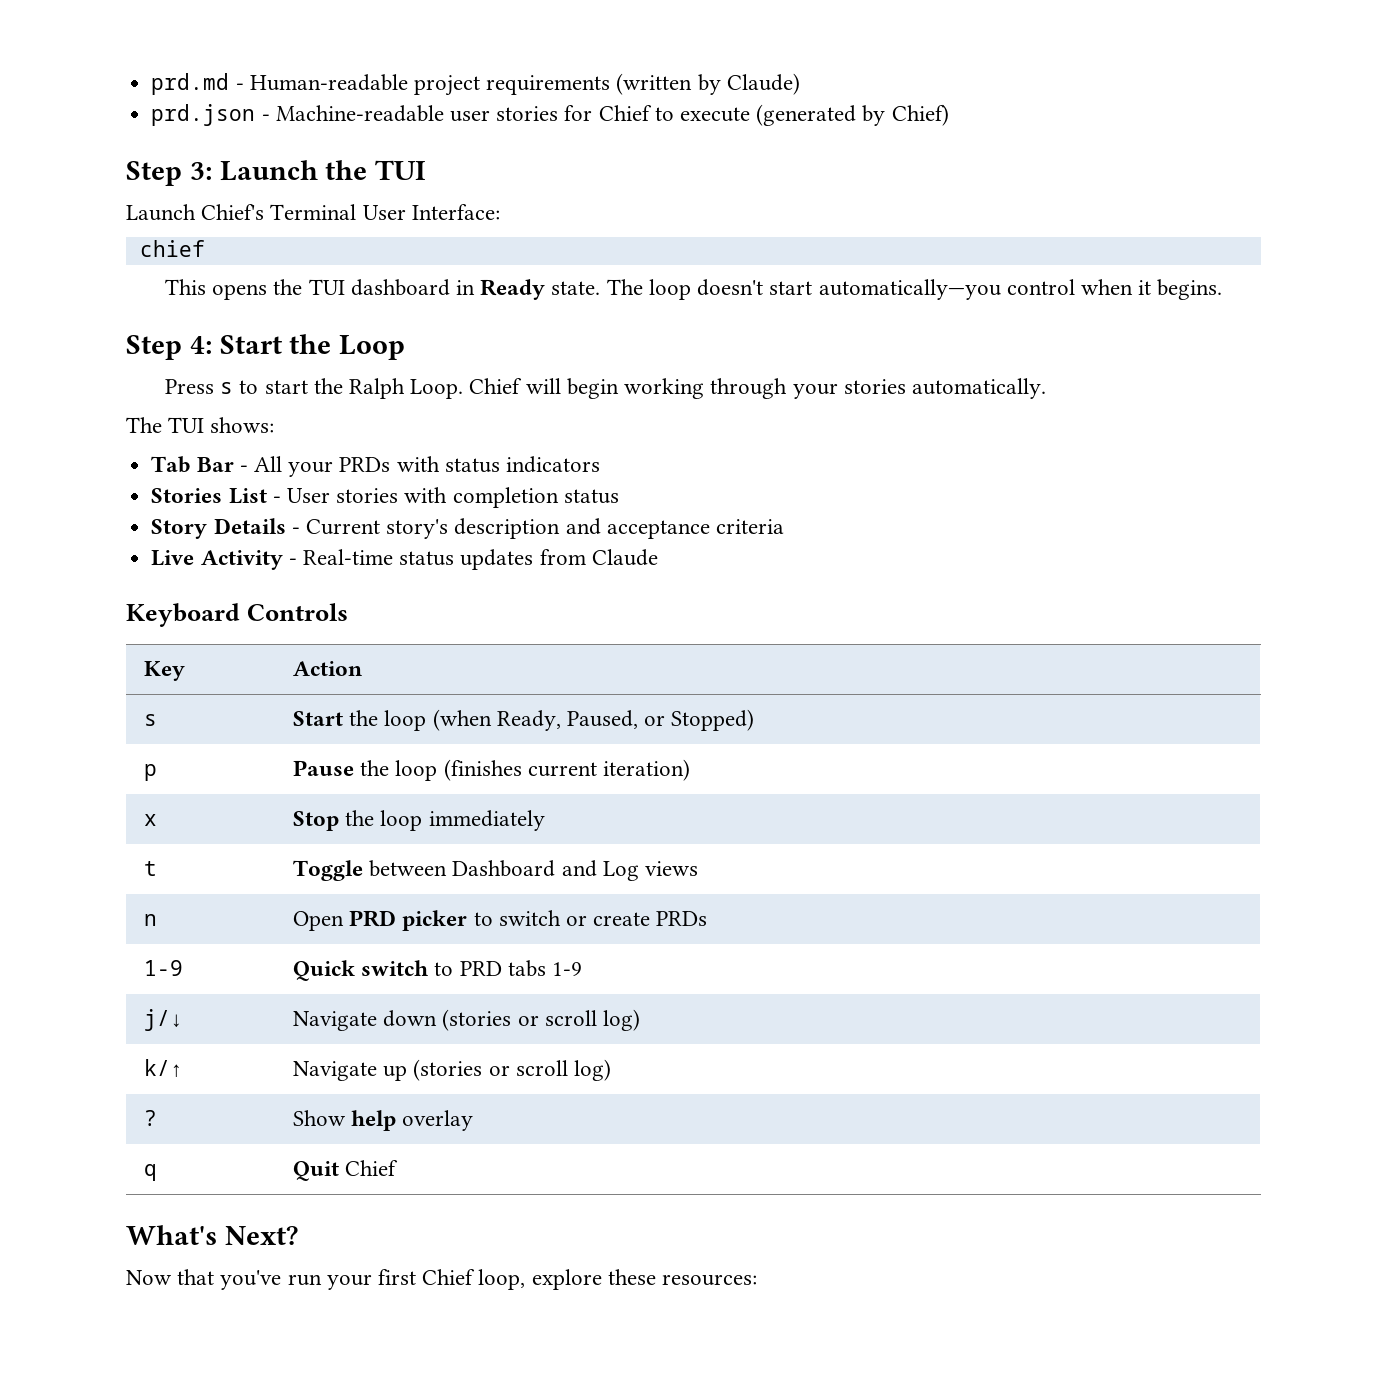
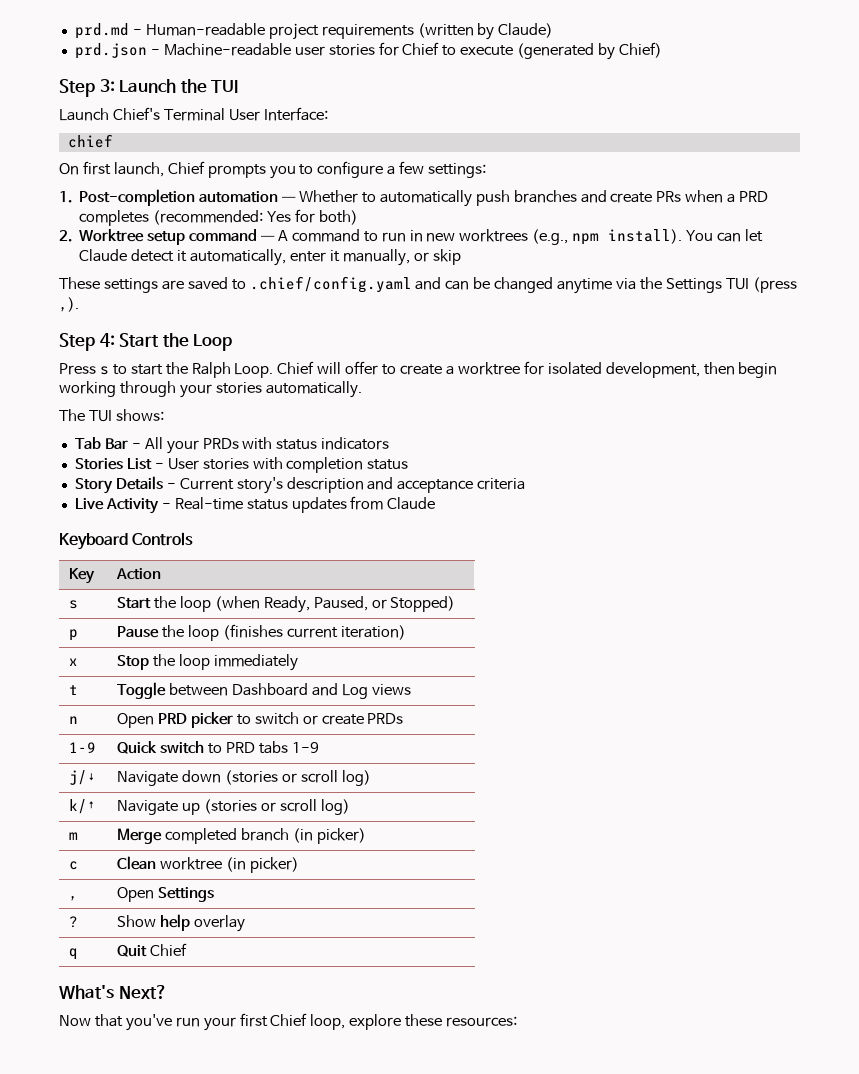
- This opens the TUI dashboard in Ready state. The loop doesn't start automatically—you control when it begins.
+ On first launch, Chief prompts you to configure a few settings:
+ 1. Post-completion automation — Whether to automatically push branches and create PRs when a PRD completes (recommended: Yes for both)
+ 2. Worktree setup command — A command to run in new worktrees (e.g., npm install). You can let Claude detect it automatically, enter it manually, or skip
+ These settings are saved to .chief/config.yaml and can be changed anytime via the Settings TUI (press ,).
- Chief will begin working through your stories automatically.
+ Chief will offer to create a worktree for isolated development, then begin working through your stories automatically.
+ m | Merge completed branch (in picker)
+ c | Clean worktree (in picker)
+ , | Open Settings

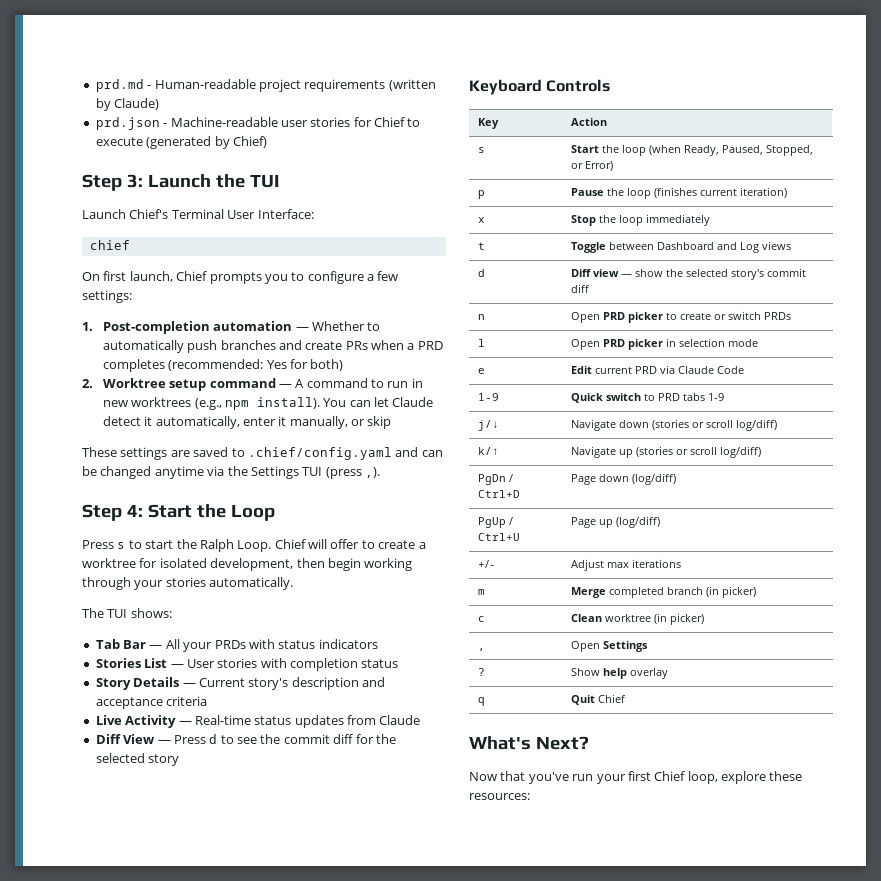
- Tab Bar - All your PRDs with status indicators
+ Tab Bar — All your PRDs with status indicators
- Stories List - User stories with completion status
+ Stories List — User stories with completion status
- Story Details - Current story's description and acceptance criteria
+ Story Details — Current story's description and acceptance criteria
- Live Activity - Real-time status updates from Claude
+ Live Activity — Real-time status updates from Claude
+ Diff View — Press d to see the commit diff for the selected story
- s | Start the loop (when Ready, Paused, or Stopped)
+ s | Start the loop (when Ready, Paused, Stopped, or Error)
+ d | Diff view — show the selected story's commit diff
- n | Open PRD picker to switch or create PRDs
+ n | Open PRD picker to create or switch PRDs
+ l | Open PRD picker in selection mode
+ e | Edit current PRD via Claude Code
- j/↓ | Navigate down (stories or scroll log)
+ j/↓ | Navigate down (stories or scroll log/diff)
- k/↑ | Navigate up (stories or scroll log)
+ k/↑ | Navigate up (stories or scroll log/diff)
+ PgDn / Ctrl+D | Page down (log/diff)
+ PgUp / Ctrl+U | Page up (log/diff)
+ +/- | Adjust max iterations

